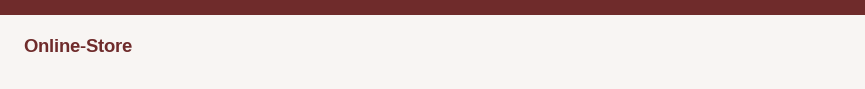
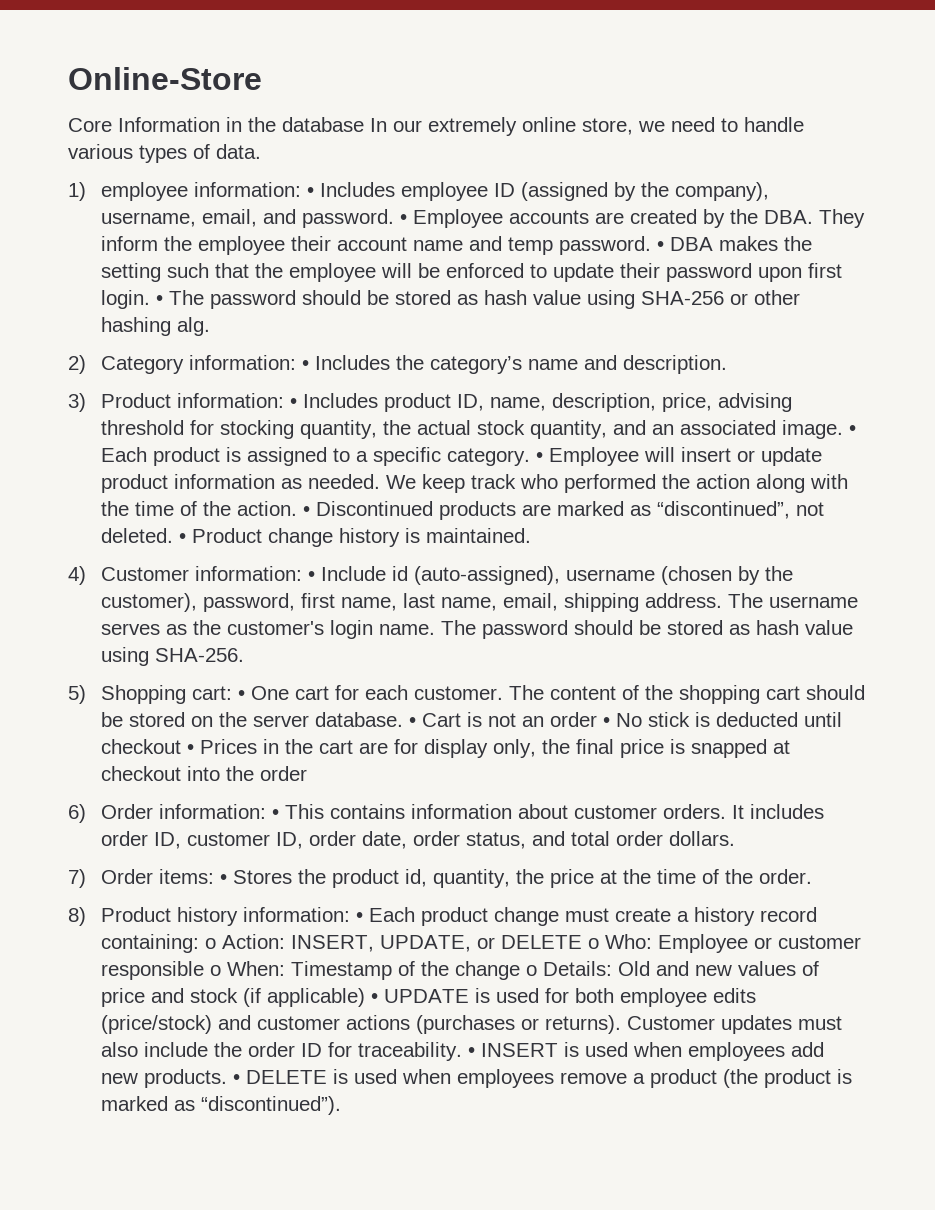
+ Core Information in the database In our extremely online store, we need to handle various types of data.
+ 1) employee information: • Includes employee ID (assigned by the company), username, email, and password. • Employee accounts are created by the DBA. They inform the employee their account name and temp password. • DBA makes the setting such that the employee will be enforced to update their password upon first login. • The password should be stored as hash value using SHA-256 or other hashing alg.
+ 2) Category information: • Includes the category’s name and description.
+ 3) Product information: • Includes product ID, name, description, price, advising threshold for stocking quantity, the actual stock quantity, and an associated image. • Each product is assigned to a specific category. • Employee will insert or update product information as needed. We keep track who performed the action along with the time of the action. • Discontinued products are marked as “discontinued”, not deleted. • Product change history is maintained.
+ 4) Customer information: • Include id (auto-assigned), username (chosen by the customer), password, first name, last name, email, shipping address. The username serves as the customer's login name. The password should be stored as hash value using SHA-256.
+ 5) Shopping cart: • One cart for each customer. The content of the shopping cart should be stored on the server database. • Cart is not an order • No stick is deducted until checkout • Prices in the cart are for display only, the final price is snapped at checkout into the order
+ 6) Order information: • This contains information about customer orders. It includes order ID, customer ID, order date, order status, and total order dollars.
+ 7) Order items: • Stores the product id, quantity, the price at the time of the order.
+ 8) Product history information: • Each product change must create a history record containing: o Action: INSERT, UPDATE, or DELETE o Who: Employee or customer responsible o When: Timestamp of the change o Details: Old and new values of price and stock (if applicable) • UPDATE is used for both employee edits (price/stock) and customer actions (purchases or returns). Customer updates must also include the order ID for traceability. • INSERT is used when employees add new products. • DELETE is used when employees remove a product (the product is marked as “discontinued”).

